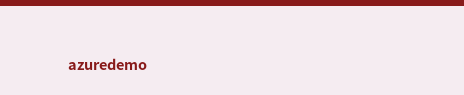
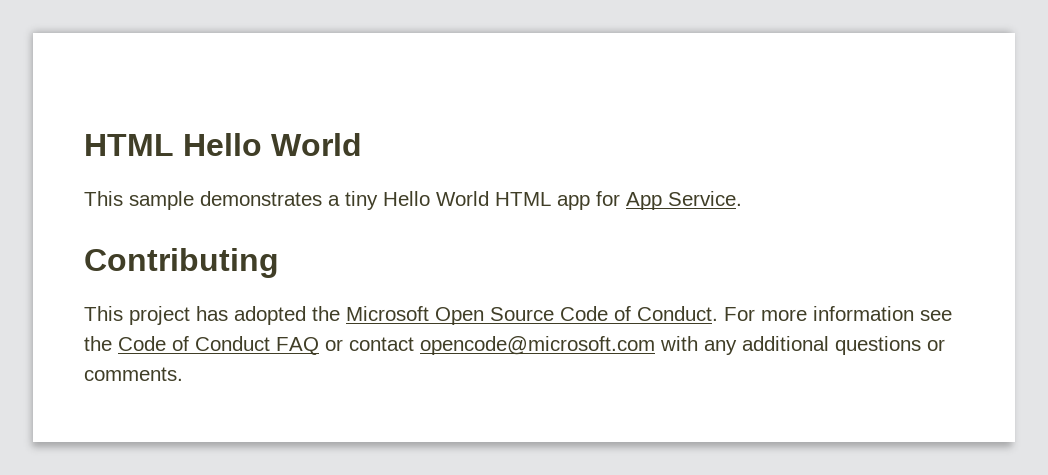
- azuredemo
+ HTML Hello World
+ This sample demonstrates a tiny Hello World HTML app for App Service.
+ Contributing
+ This project has adopted the Microsoft Open Source Code of Conduct. For more information see the Code of Conduct FAQ or contact opencode@microsoft.com with any additional questions or comments.

